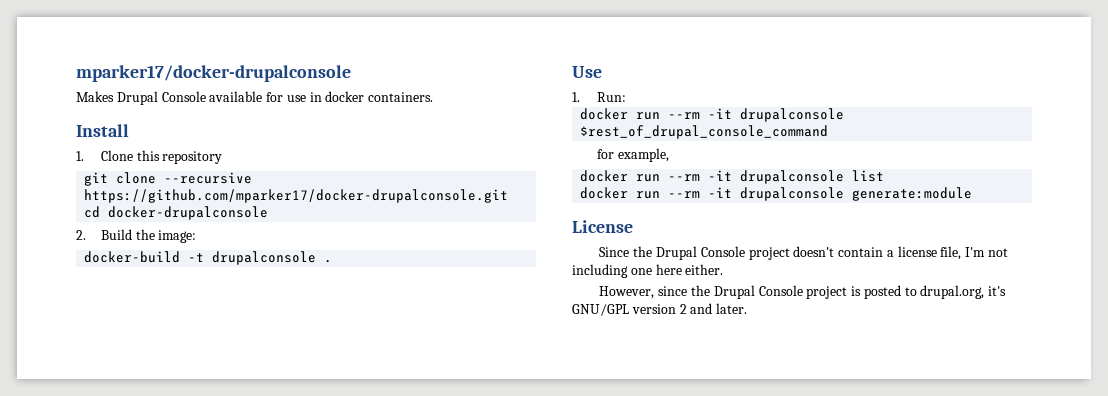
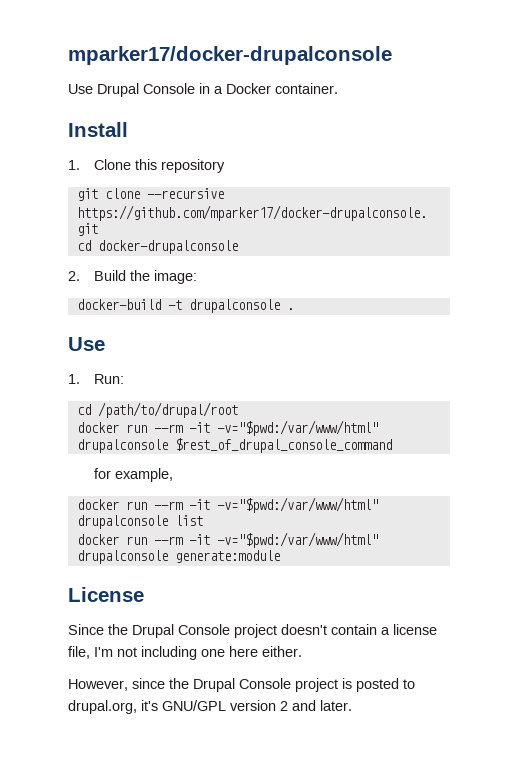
- Makes Drupal Console available for use in docker containers.
+ Use Drupal Console in a Docker container.
- docker run --rm -it drupalconsole $rest_of_drupal_console_command
+ cd /path/to/drupal/root
+ docker run --rm -it -v="$pwd:/var/www/html" drupalconsole $rest_of_drupal_console_command
- docker run --rm -it drupalconsole list
+ docker run --rm -it -v="$pwd:/var/www/html" drupalconsole list
- docker run --rm -it drupalconsole generate:module
+ docker run --rm -it -v="$pwd:/var/www/html" drupalconsole generate:module

